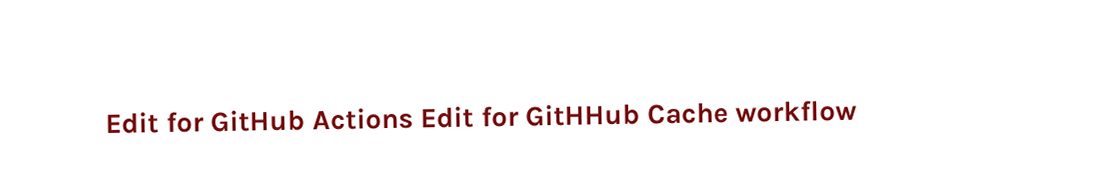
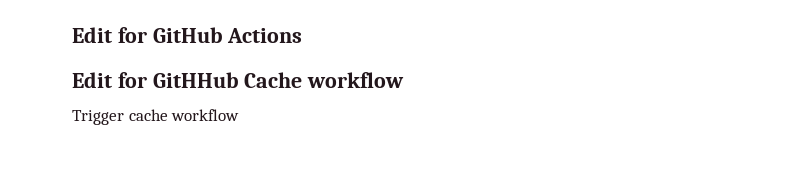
- Edit for GitHub Actions Edit for GitHHub Cache workflow
+ Edit for GitHub Actions
+ Edit for GitHHub Cache workflow
+ Trigger cache workflow

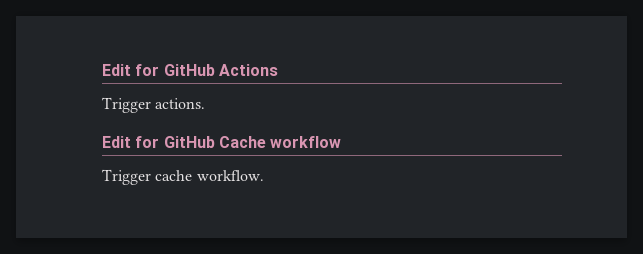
- Edit for GitHHub Cache workflow
+ Trigger actions.
+ Edit for GitHub Cache workflow
- Trigger cache workflow
+ Trigger cache workflow.

